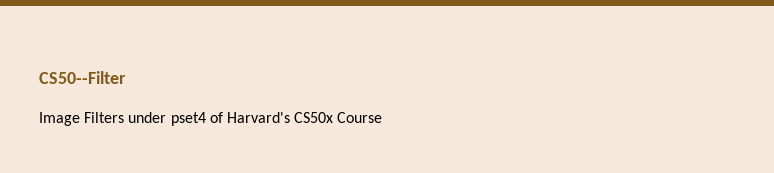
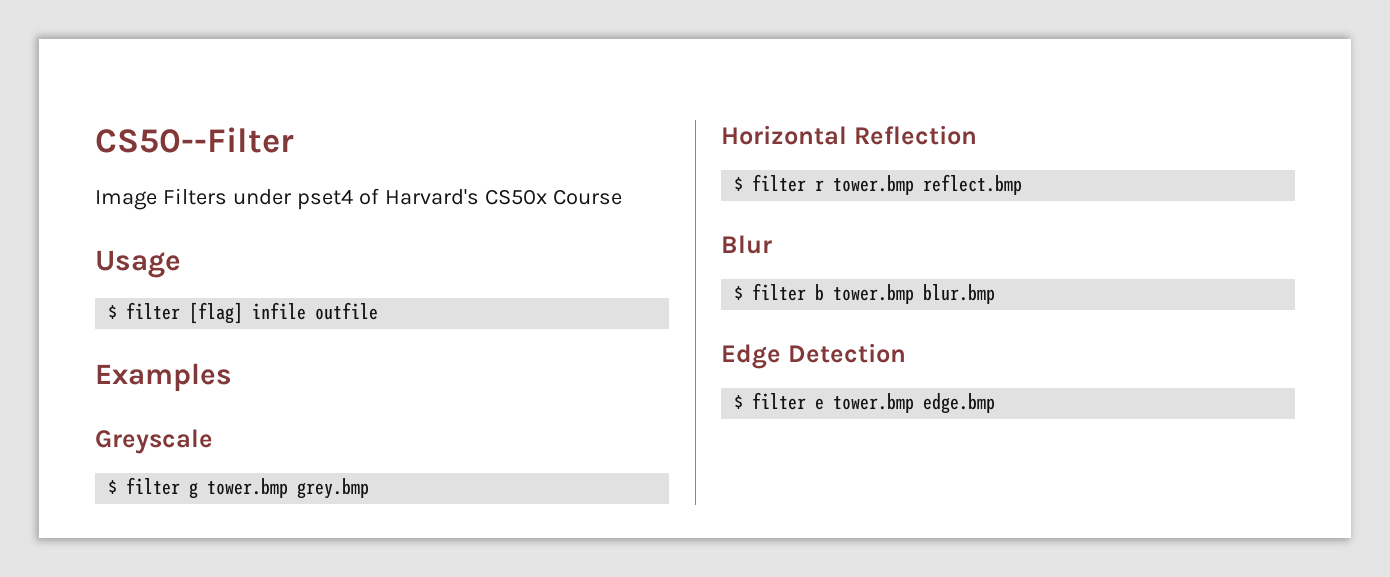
+ Usage
+ $ filter [flag] infile outfile
+ Examples
+ Greyscale
+ $ filter g tower.bmp grey.bmp
+ Horizontal Reflection
+ $ filter r tower.bmp reflect.bmp
+ Blur
+ $ filter b tower.bmp blur.bmp
+ Edge Detection
+ $ filter e tower.bmp edge.bmp

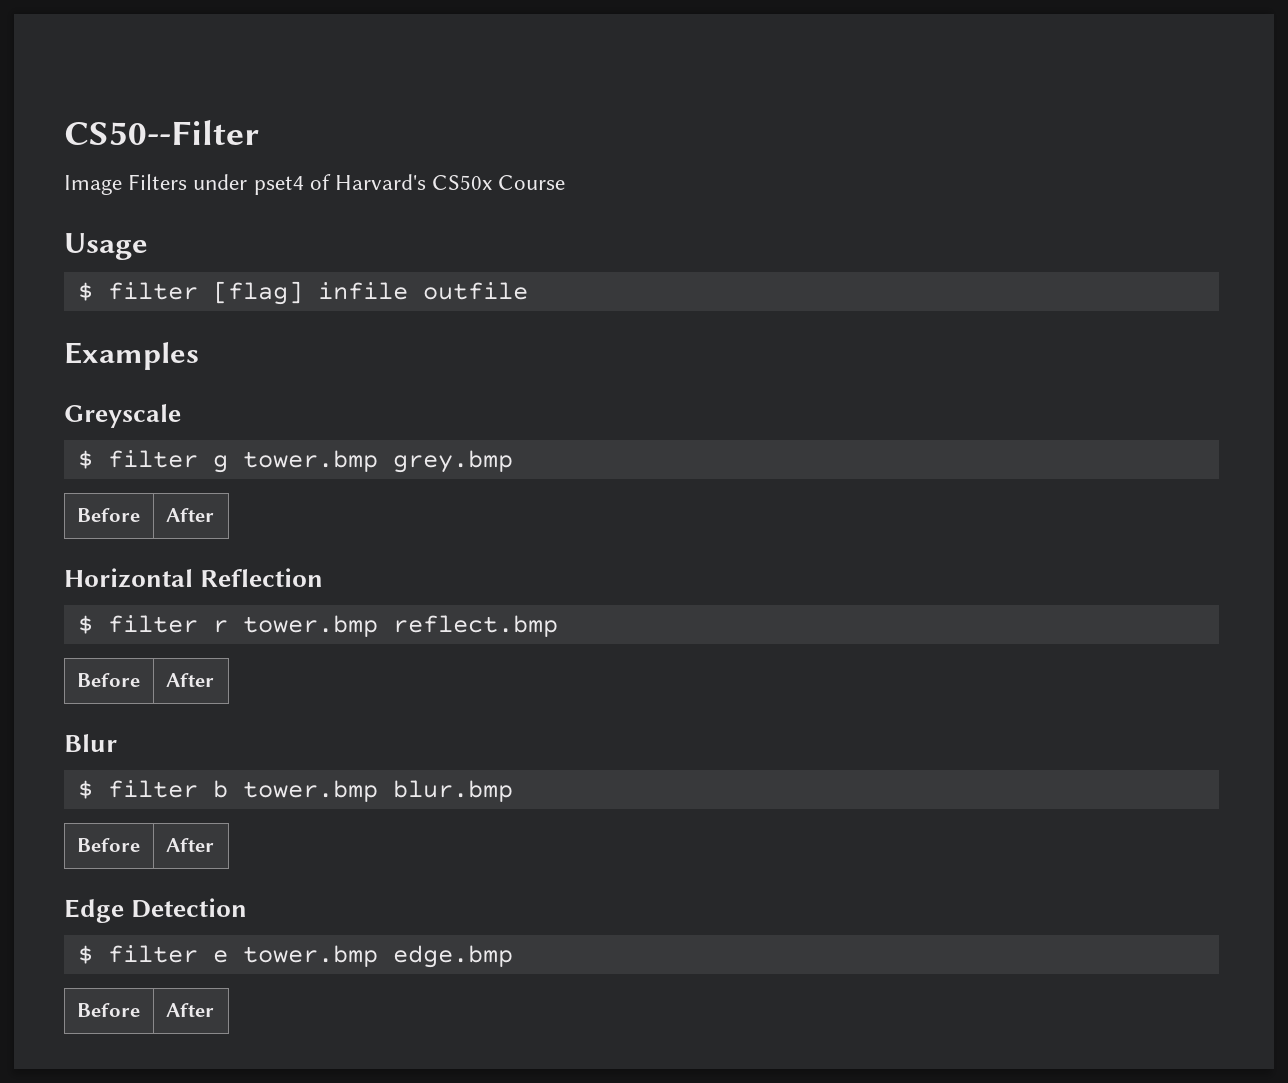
  $ filter g tower.bmp grey.bmp
+ Before | After
  $ filter r tower.bmp reflect.bmp
+ Before | After
  $ filter b tower.bmp blur.bmp
+ Before | After
  $ filter e tower.bmp edge.bmp
+ Before | After

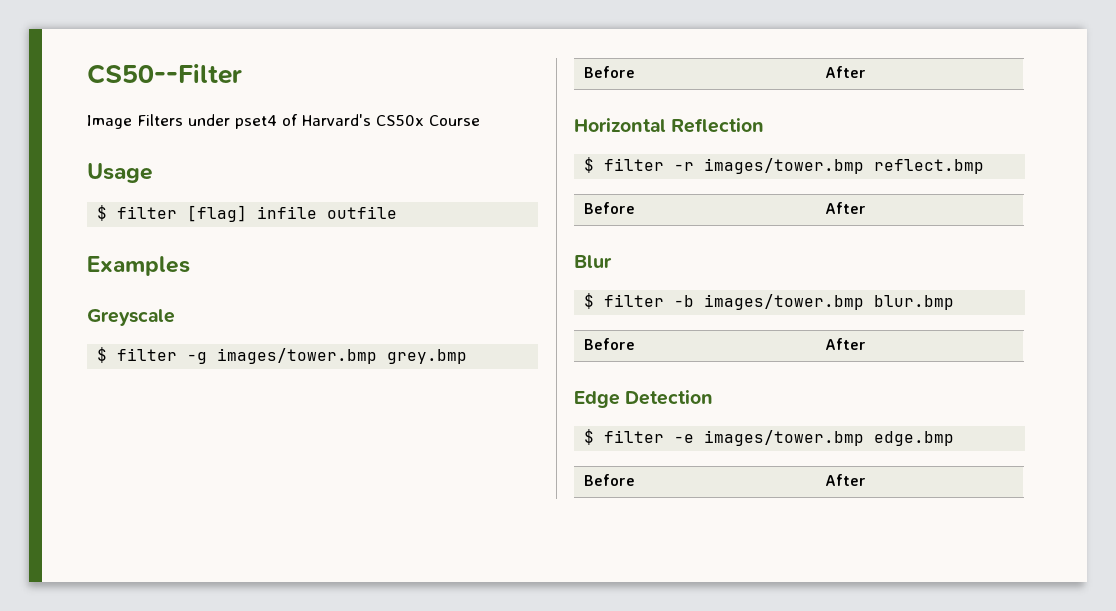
- $ filter g tower.bmp grey.bmp
+ $ filter -g images/tower.bmp grey.bmp
- $ filter r tower.bmp reflect.bmp
+ $ filter -r images/tower.bmp reflect.bmp
- $ filter b tower.bmp blur.bmp
+ $ filter -b images/tower.bmp blur.bmp
- $ filter e tower.bmp edge.bmp
+ $ filter -e images/tower.bmp edge.bmp

